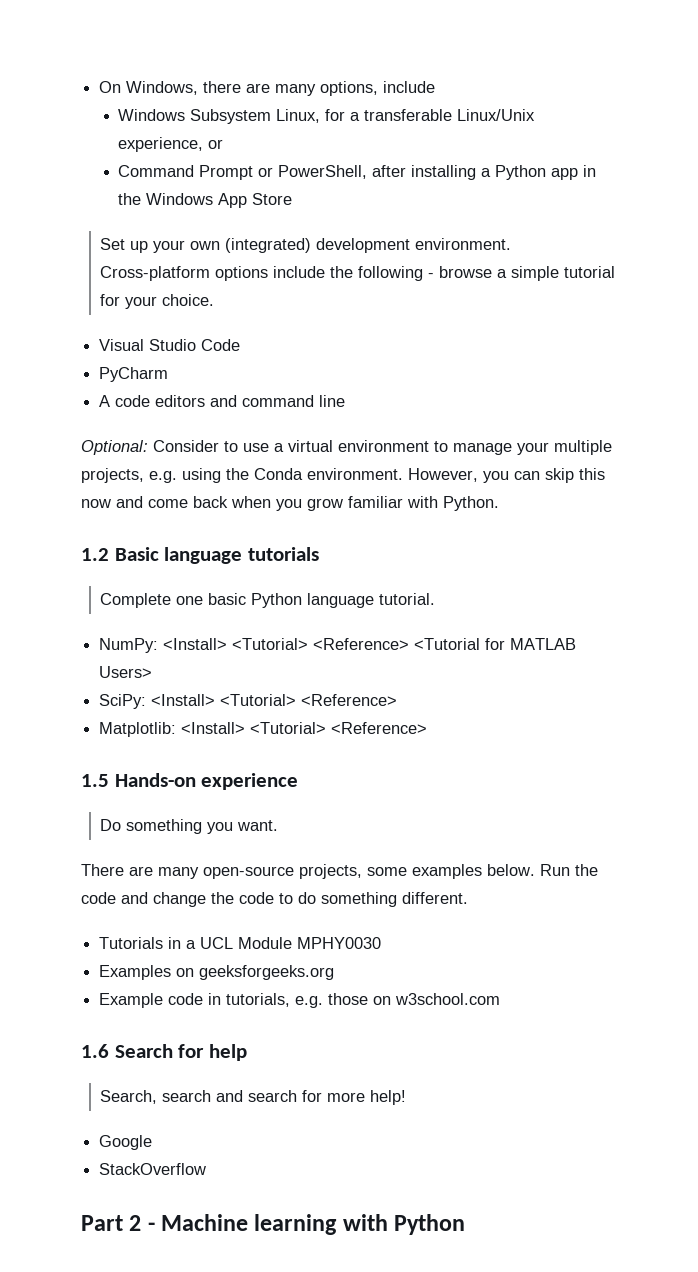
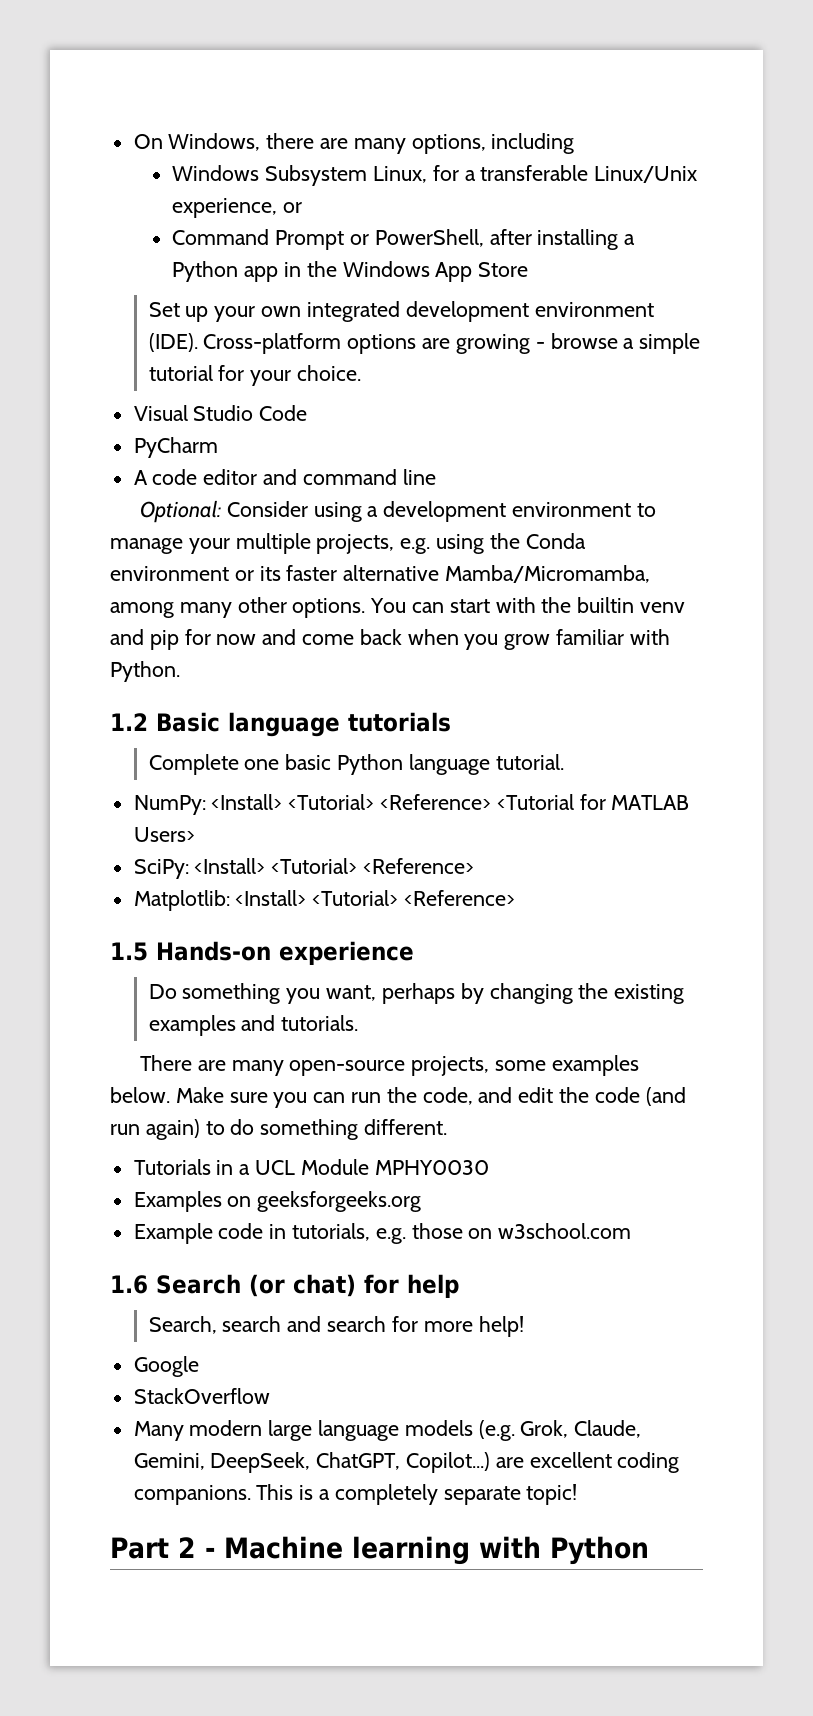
- On Windows, there are many options, include
+ On Windows, there are many options, including
- Set up your own (integrated) development environment. Cross-platform options include the following - browse a simple tutorial for your choice.
+ Set up your own integrated development environment (IDE). Cross-platform options are growing - browse a simple tutorial for your choice.
- A code editors and command line
+ A code editor and command line
- Optional: Consider to use a virtual environment to manage your multiple projects, e.g. using the Conda environment. However, you can skip this now and come back when you grow familiar with Python.
+ Optional: Consider using a development environment to manage your multiple projects, e.g. using the Conda environment or its faster alternative Mamba/Micromamba, among many other options. You can start with the builtin venv and pip for now and come back when you grow familiar with Python.
- Do something you want.
+ Do something you want, perhaps by changing the existing examples and tutorials.
- Run the code and change the code to do something different.
+ Make sure you can run the code, and edit the code (and run again) to do something different.
- 1.6 Search for help
+ 1.6 Search (or chat) for help
+ Many modern large language models (e.g. Grok, Claude, Gemini, DeepSeek, ChatGPT, Copilot...) are excellent coding companions. This is a completely separate topic!

